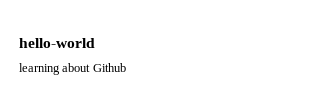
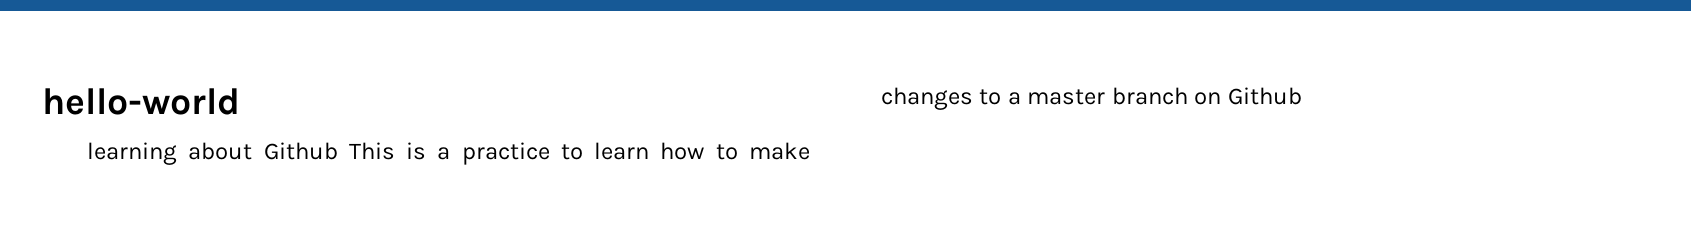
- learning about Github
+ learning about Github This is a practice to learn how to make changes to a master branch on Github

